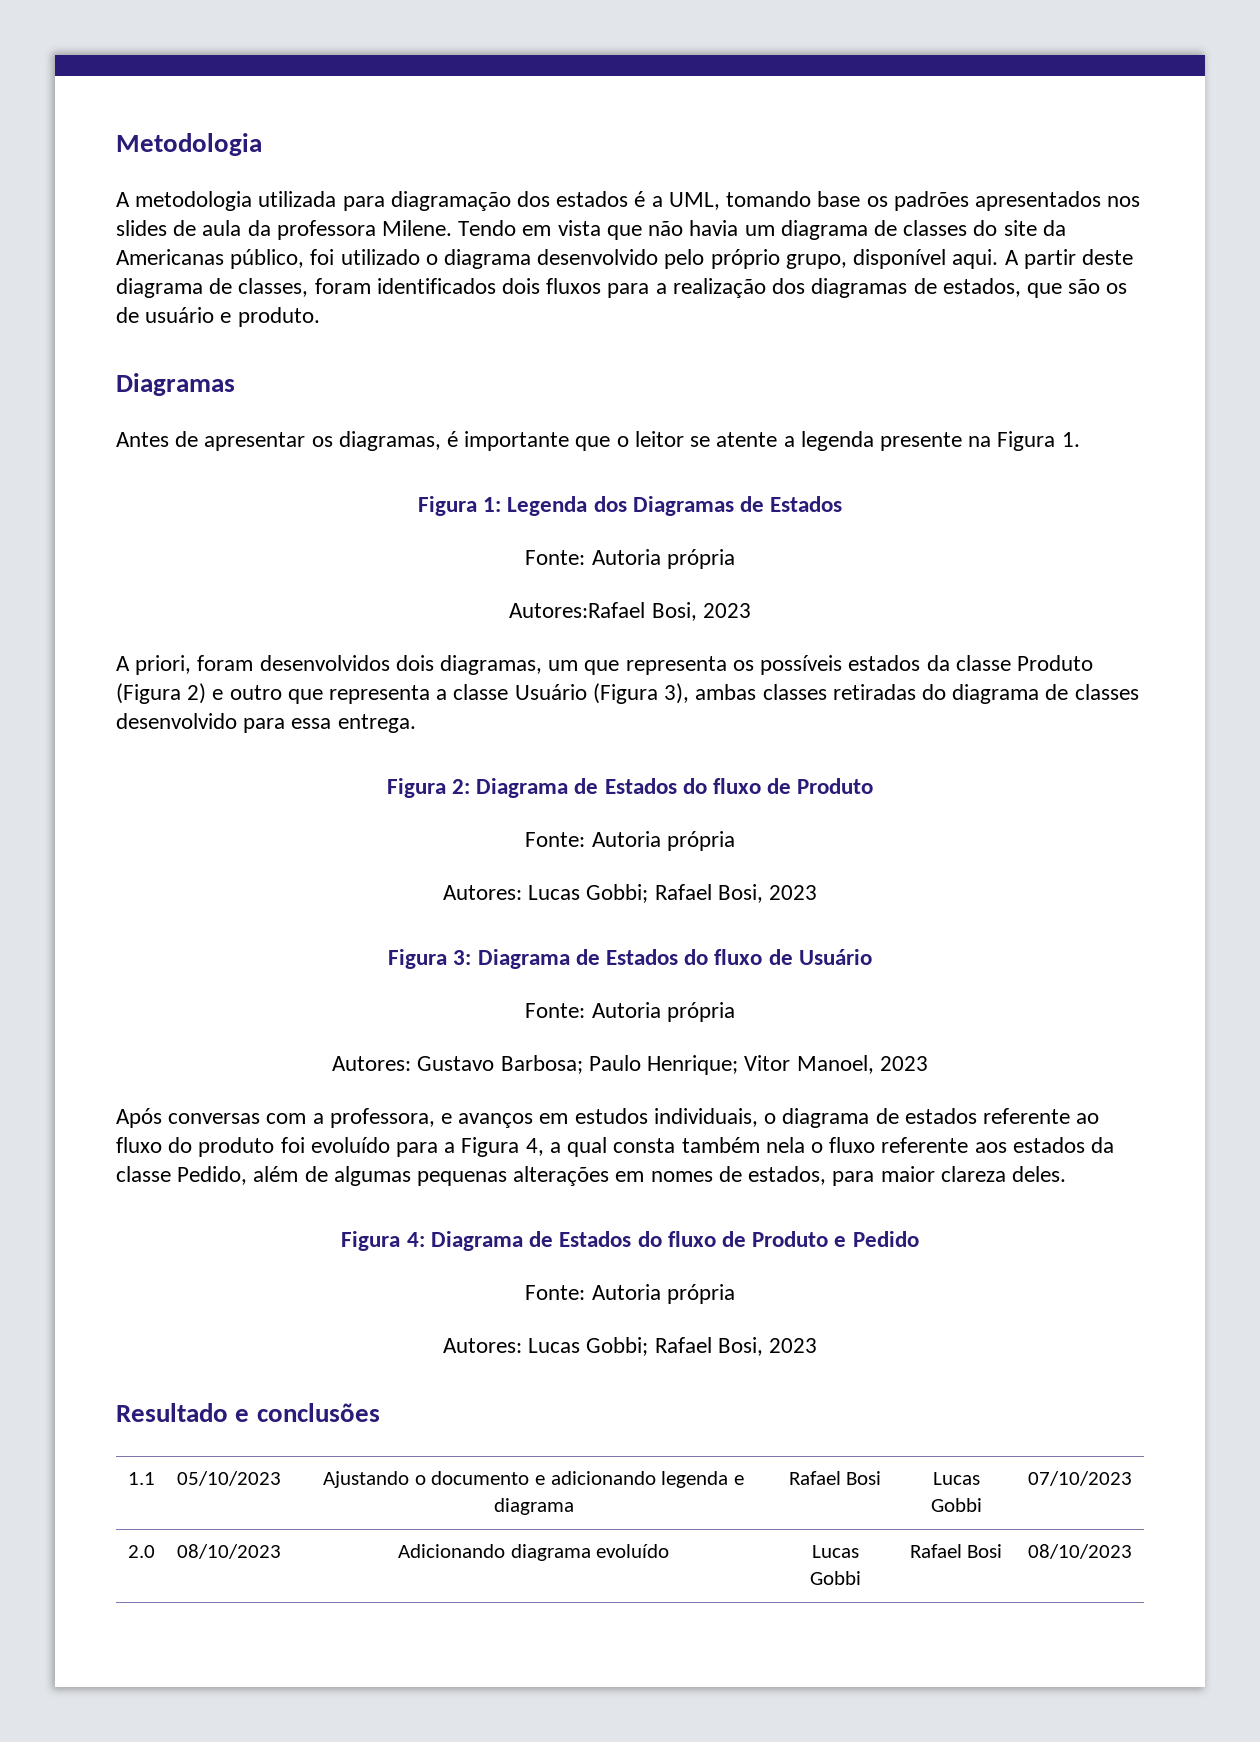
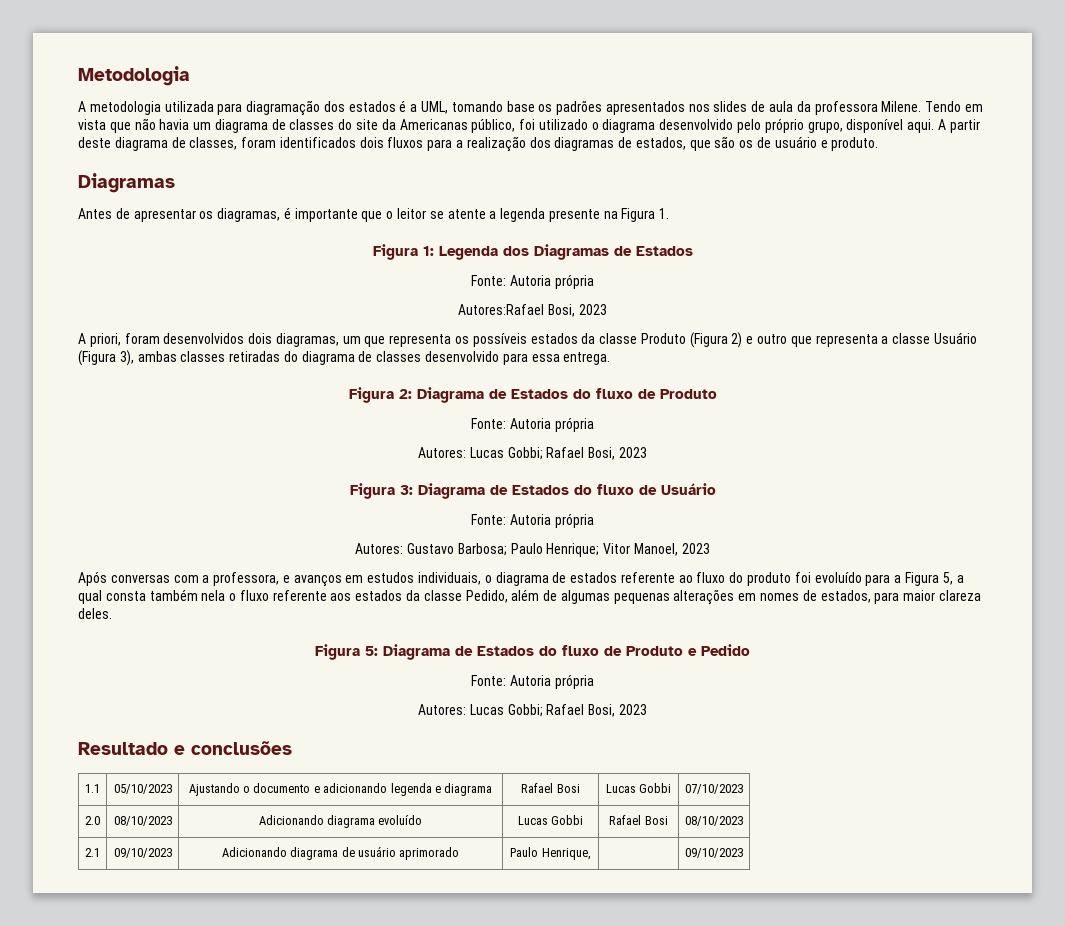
- Após conversas com a professora, e avanços em estudos individuais, o diagrama de estados referente ao fluxo do produto foi evoluído para a Figura 4, a qual consta também nela o fluxo referente aos estados da classe Pedido, além de algumas pequenas alterações em nomes de estados, para maior clareza deles.
+ Após conversas com a professora, e avanços em estudos individuais, o diagrama de estados referente ao fluxo do produto foi evoluído para a Figura 5, a qual consta também nela o fluxo referente aos estados da classe Pedido, além de algumas pequenas alterações em nomes de estados, para maior clareza deles.
- Figura 4: Diagrama de Estados do fluxo de Produto e Pedido
+ Figura 5: Diagrama de Estados do fluxo de Produto e Pedido
+ 2.1 | 09/10/2023 | Adicionando diagrama de usuário aprimorado | Paulo Henrique, | | 09/10/2023

